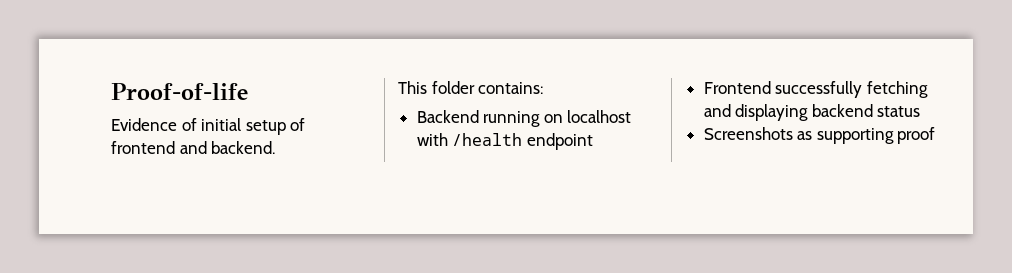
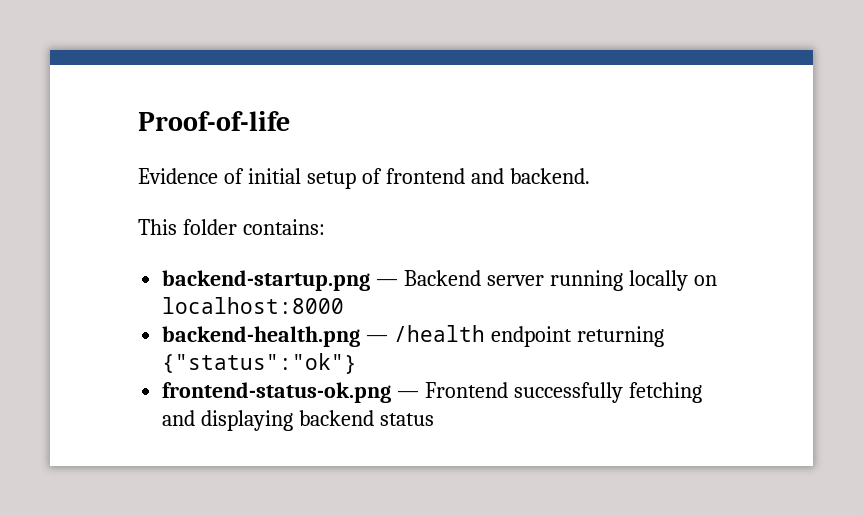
- Backend running on localhost with /health endpoint
- Frontend successfully fetching and displaying backend status
+ backend-startup.png — Backend server running locally on localhost:8000
+ backend-health.png — /health endpoint returning {"status":"ok"}
+ frontend-status-ok.png — Frontend successfully fetching and displaying backend status
- Screenshots as supporting proof

